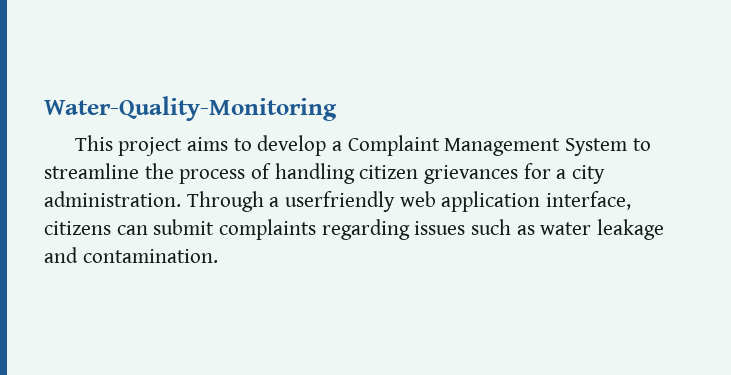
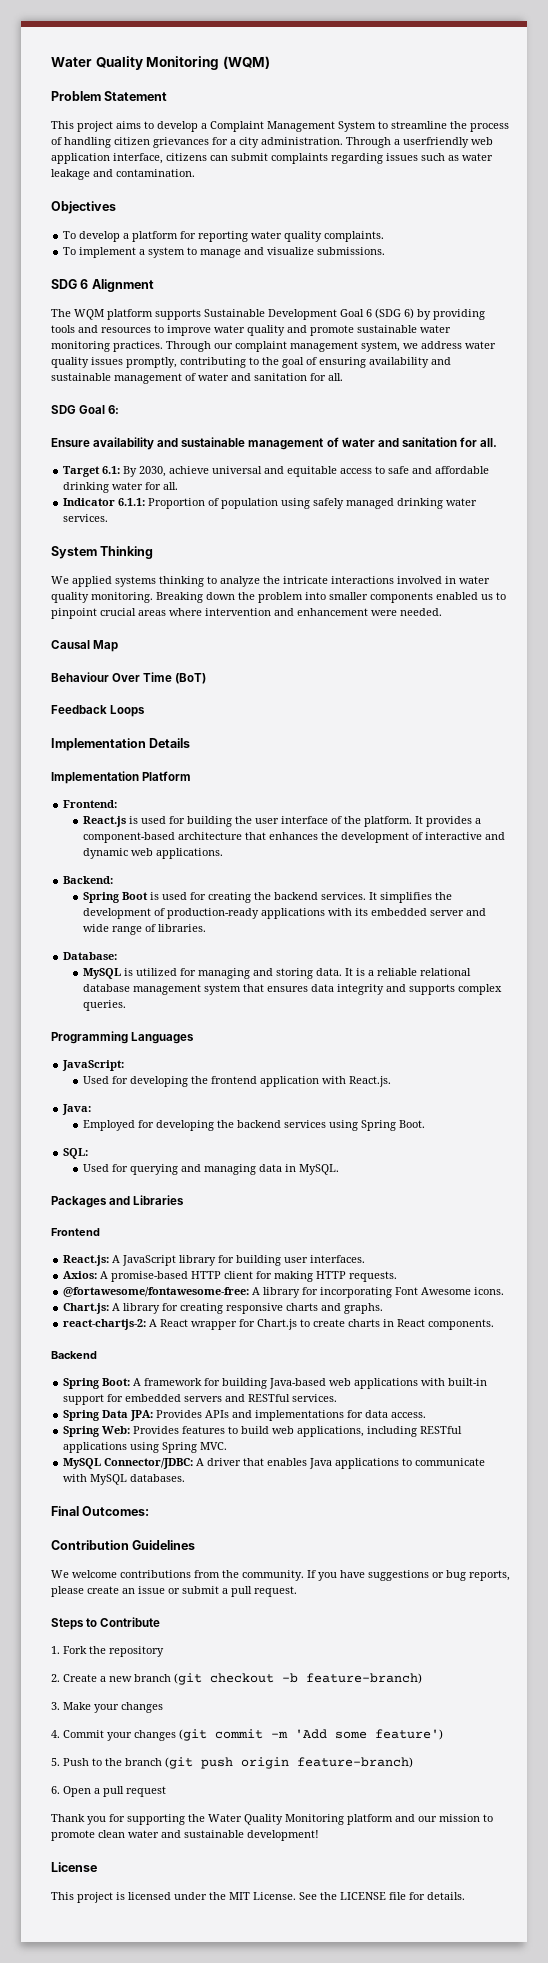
- Water-Quality-Monitoring
+ Water Quality Monitoring (WQM)
+ Problem Statement
+ Objectives
+ To develop a platform for reporting water quality complaints.
+ To implement a system to manage and visualize submissions.
+ SDG 6 Alignment
+ The WQM platform supports Sustainable Development Goal 6 (SDG 6) by providing tools and resources to improve water quality and promote sustainable water monitoring practices. Through our complaint management system, we address water quality issues promptly, contributing to the goal of ensuring availability and sustainable management of water and sanitation for all.
+ SDG Goal 6:
+ Ensure availability and sustainable management of water and sanitation for all.
+ Target 6.1: By 2030, achieve universal and equitable access to safe and affordable drinking water for all.
+ Indicator 6.1.1: Proportion of population using safely managed drinking water services.
+ System Thinking
+ We applied systems thinking to analyze the intricate interactions involved in water quality monitoring. Breaking down the problem into smaller components enabled us to pinpoint crucial areas where intervention and enhancement were needed.
+ Causal Map
+ Behaviour Over Time (BoT)
+ Feedback Loops
+ Implementation Details
+ Implementation Platform
+ Frontend:
+ React.js is used for building the user interface of the platform. It provides a component-based architecture that enhances the development of interactive and dynamic web applications.
+ Backend:
+ Spring Boot is used for creating the backend services. It simplifies the development of production-ready applications with its embedded server and wide range of libraries.
+ Database:
+ MySQL is utilized for managing and storing data. It is a reliable relational database management system that ensures data integrity and supports complex queries.
+ Programming Languages
+ JavaScript:
+ Used for developing the frontend application with React.js.
+ Java:
+ Employed for developing the backend services using Spring Boot.
+ SQL:
+ Used for querying and managing data in MySQL.
+ Packages and Libraries
+ Frontend
+ React.js: A JavaScript library for building user interfaces.
+ Axios: A promise-based HTTP client for making HTTP requests.
+ @fortawesome/fontawesome-free: A library for incorporating Font Awesome icons.
+ Chart.js: A library for creating responsive charts and graphs.
+ react-chartjs-2: A React wrapper for Chart.js to create charts in React components.
+ Backend
+ Spring Boot: A framework for building Java-based web applications with built-in support for embedded servers and RESTful services.
+ Spring Data JPA: Provides APIs and implementations for data access.
+ Spring Web: Provides features to build web applications, including RESTful applications using Spring MVC.
+ MySQL Connector/JDBC: A driver that enables Java applications to communicate with MySQL databases.
+ Final Outcomes:
+ Contribution Guidelines
+ We welcome contributions from the community. If you have suggestions or bug reports, please create an issue or submit a pull request.
+ Steps to Contribute
+ 1. Fork the repository
+ 2. Create a new branch (git checkout -b feature-branch)
+ 3. Make your changes
+ 4. Commit your changes (git commit -m 'Add some feature')
+ 5. Push to the branch (git push origin feature-branch)
+ 6. Open a pull request
+ Thank you for supporting the Water Quality Monitoring platform and our mission to promote clean water and sustainable development!
+ License
+ This project is licensed under the MIT License. See the LICENSE file for details.

